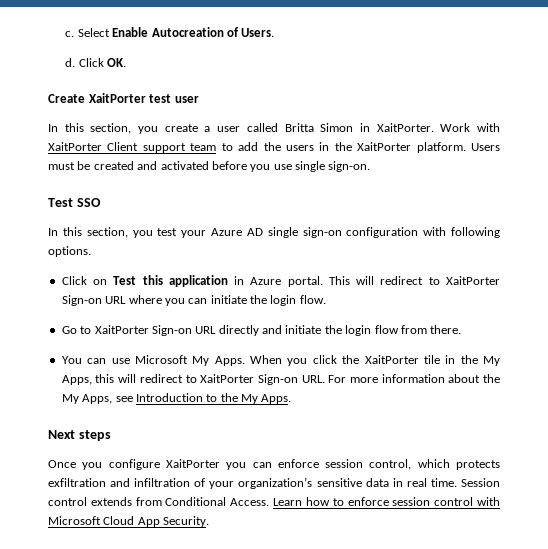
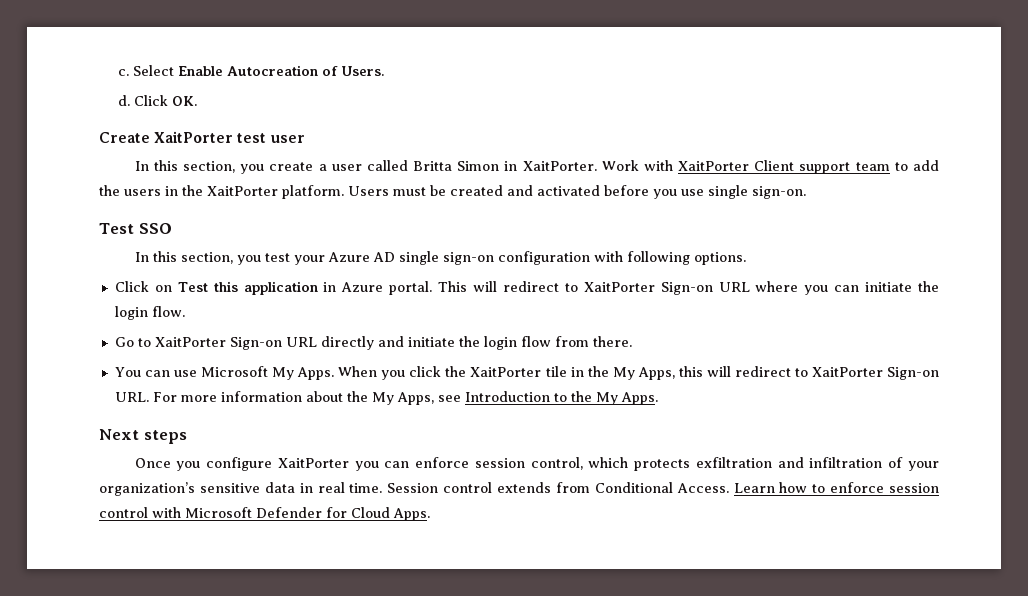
- Learn how to enforce session control with Microsoft Cloud App Security.
+ Learn how to enforce session control with Microsoft Defender for Cloud Apps.

